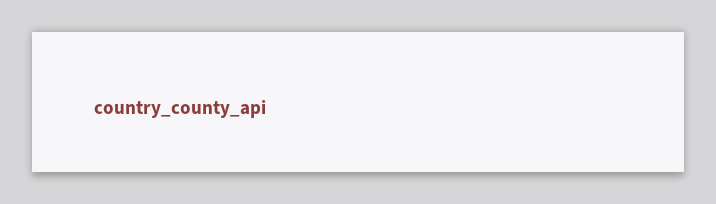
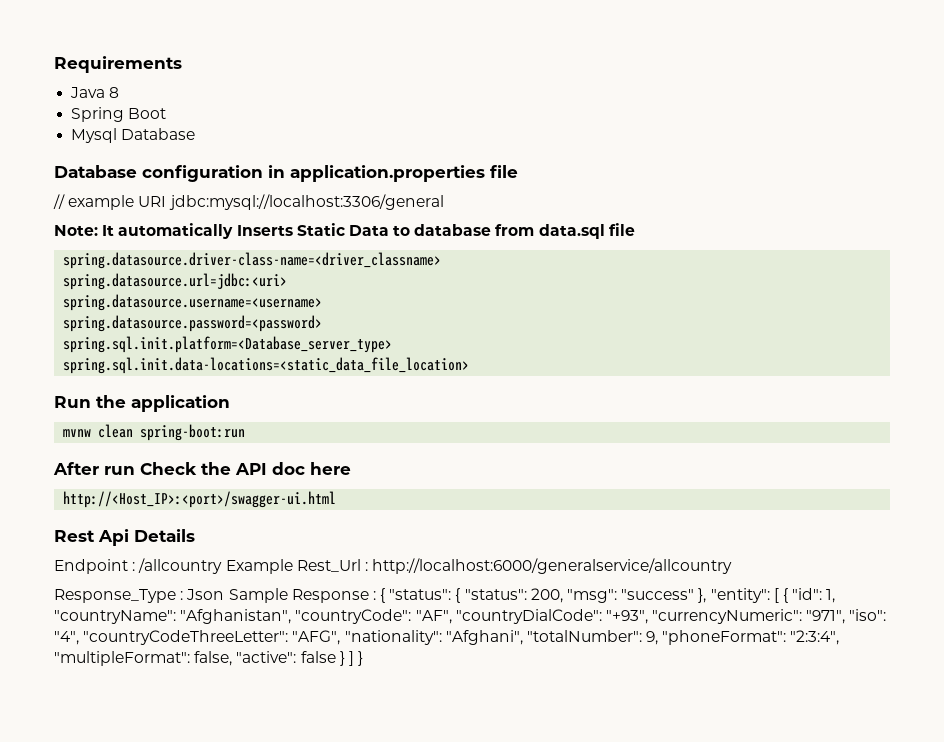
- country_county_api
+ Requirements
+ Java 8
+ Spring Boot
+ Mysql Database
+ Database configuration in application.properties file
+ // example URI jdbc:mysql://localhost:3306/general
+ Note: It automatically Inserts Static Data to database from data.sql file
+ spring.datasource.driver-class-name=<driver_classname>
+ spring.datasource.url=jdbc:<uri>
+ spring.datasource.username=<username>
+ spring.datasource.password=<password>
+ spring.sql.init.platform=<Database_server_type>
+ spring.sql.init.data-locations=<static_data_file_location>
+ Run the application
+ mvnw clean spring-boot:run
+ After run Check the API doc here
+ http://<Host_IP>:<port>/swagger-ui.html
+ Rest Api Details
+ Endpoint : /allcountry Example Rest_Url : http://localhost:6000/generalservice/allcountry
+ Response_Type : Json Sample Response : { "status": { "status": 200, "msg": "success" }, "entity": [ { "id": 1, "countryName": "Afghanistan", "countryCode": "AF", "countryDialCode": "+93", "currencyNumeric": "971", "iso": "4", "countryCodeThreeLetter": "AFG", "nationality": "Afghani", "totalNumber": 9, "phoneFormat": "2:3:4", "multipleFormat": false, "active": false } ] }

